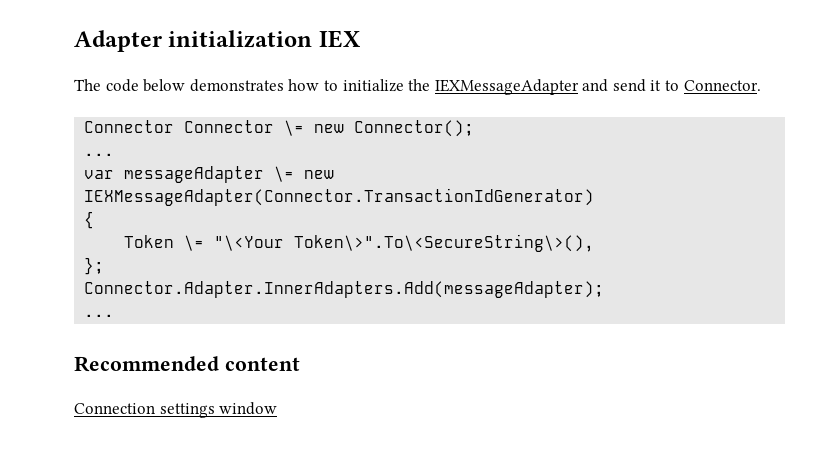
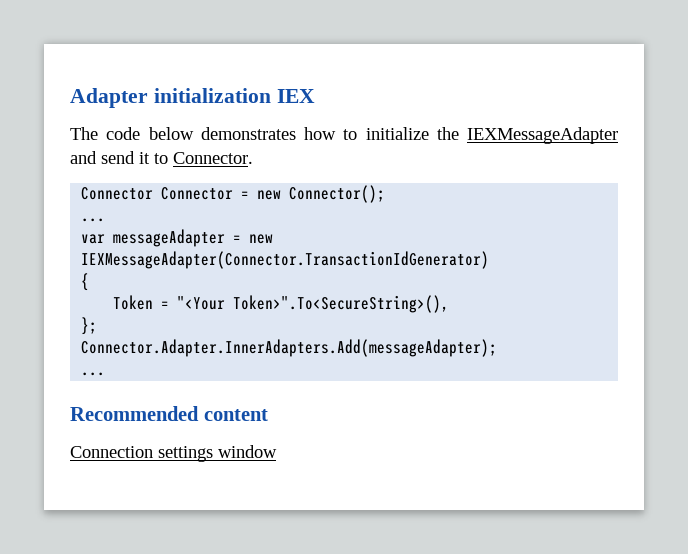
- Connector Connector \= new Connector();
+ Connector Connector = new Connector();
- var messageAdapter \= new IEXMessageAdapter(Connector.TransactionIdGenerator)
+ var messageAdapter = new IEXMessageAdapter(Connector.TransactionIdGenerator)
- Token \= "\<Your Token\>".To\<SecureString\>(),
+ Token = "<Your Token>".To<SecureString>(),

